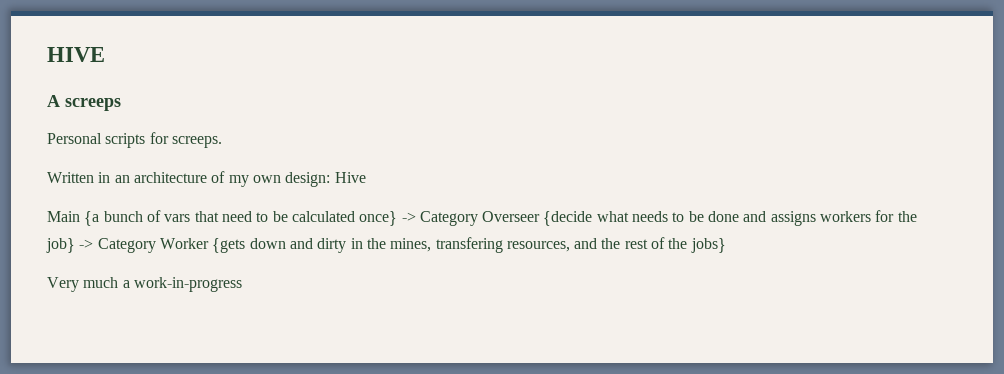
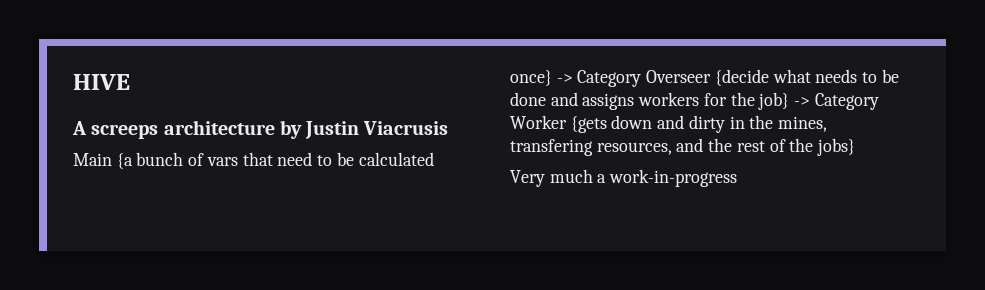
- A screeps
- Personal scripts for screeps.
- Written in an architecture of my own design: Hive
+ A screeps architecture by Justin Viacrusis

